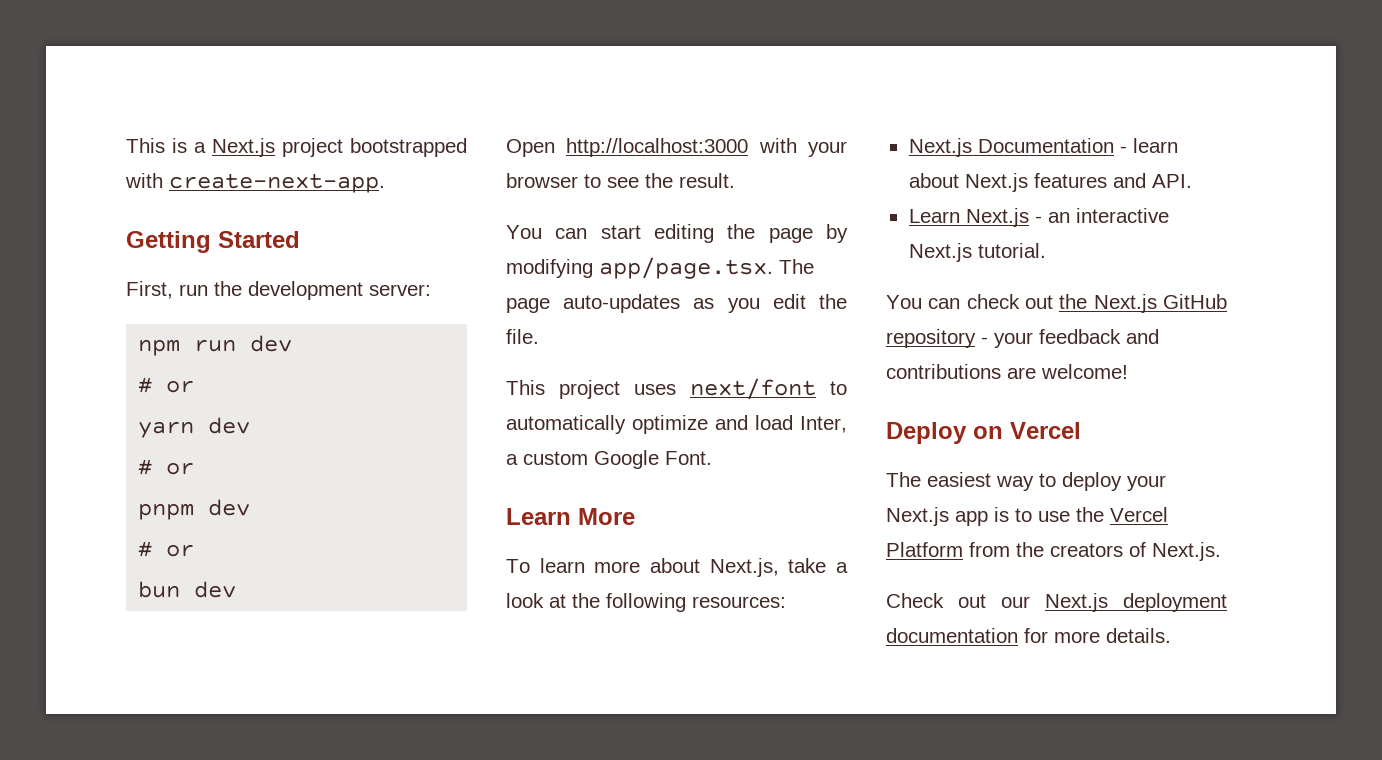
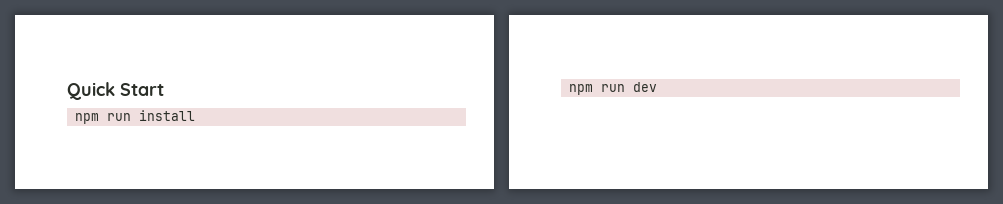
- This is a Next.js project bootstrapped with create-next-app.
- Getting Started
- First, run the development server:
+ Quick Start
+ npm run install
  npm run dev
- # or
- yarn dev
- # or
- pnpm dev
- # or
- bun dev
- Open http://localhost:3000 with your browser to see the result.
- You can start editing the page by modifying app/page.tsx. The page auto-updates as you edit the file.
- This project uses next/font to automatically optimize and load Inter, a custom Google Font.
- Learn More
- To learn more about Next.js, take a look at the following resources:
- Next.js Documentation - learn about Next.js features and API.
- Learn Next.js - an interactive Next.js tutorial.
- You can check out the Next.js GitHub repository - your feedback and contributions are welcome!
- Deploy on Vercel
- The easiest way to deploy your Next.js app is to use the Vercel Platform from the creators of Next.js.
- Check out our Next.js deployment documentation for more details.

